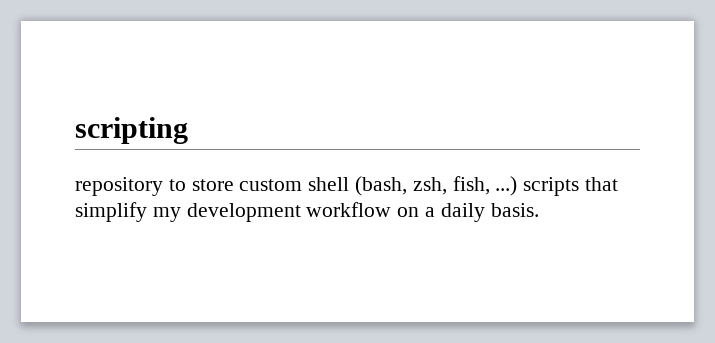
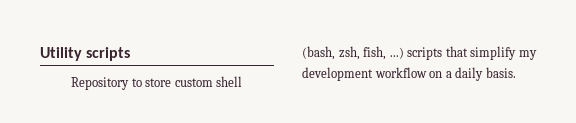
- scripting
- repository to store custom shell (bash, zsh, fish, ...) scripts that simplify my development workflow on a daily basis.
+ Utility scripts
+ Repository to store custom shell (bash, zsh, fish, ...) scripts that simplify my development workflow on a daily basis.

